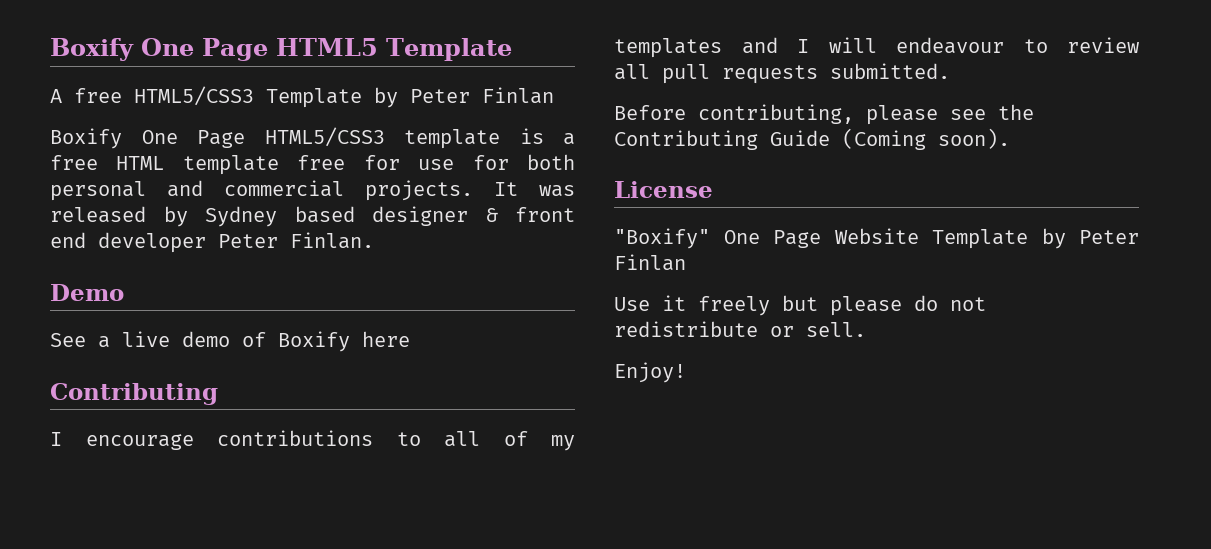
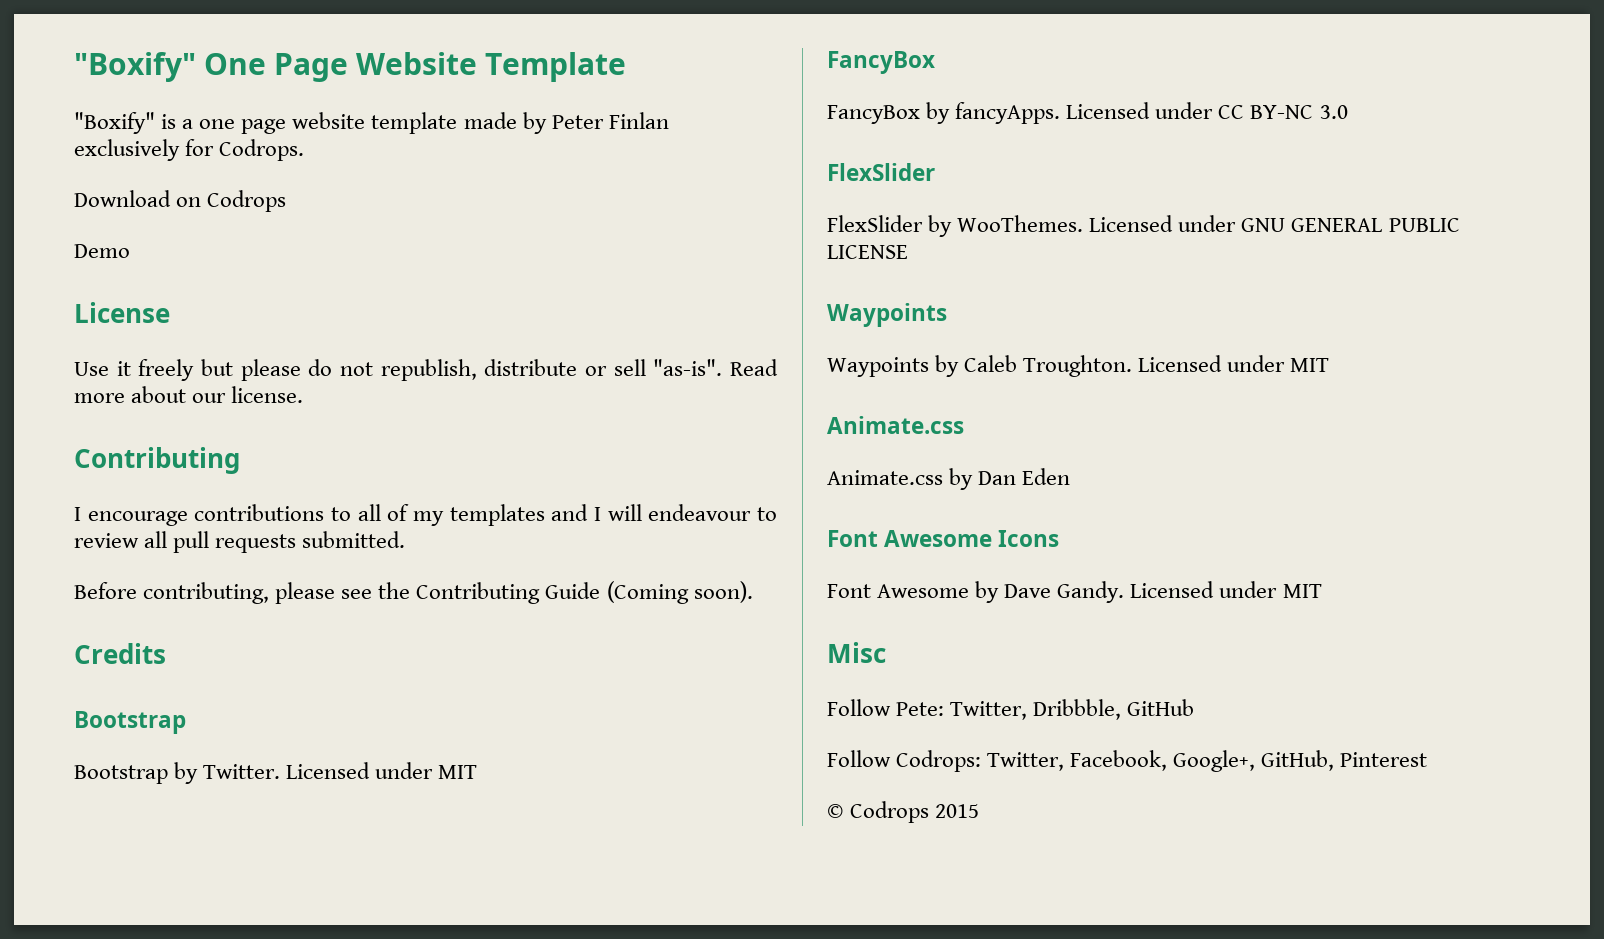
- Boxify One Page HTML5 Template
+ "Boxify" One Page Website Template
- A free HTML5/CSS3 Template by Peter Finlan
- Boxify One Page HTML5/CSS3 template is a free HTML template free for use for both personal and commercial projects. It was released by Sydney based designer & front end developer Peter Finlan.
+ "Boxify" is a one page website template made by Peter Finlan exclusively for Codrops.
+ Download on Codrops
  Demo
- See a live demo of Boxify here
+ License
+ Use it freely but please do not republish, distribute or sell "as-is". Read more about our license.
- License
- "Boxify" One Page Website Template by Peter Finlan
- Use it freely but please do not redistribute or sell.
- Enjoy!
+ Credits
+ Bootstrap
+ Bootstrap by Twitter. Licensed under MIT
+ FancyBox
+ FancyBox by fancyApps. Licensed under CC BY-NC 3.0
+ FlexSlider
+ FlexSlider by WooThemes. Licensed under GNU GENERAL PUBLIC LICENSE
+ Waypoints
+ Waypoints by Caleb Troughton. Licensed under MIT
+ Animate.css
+ Animate.css by Dan Eden
+ Font Awesome Icons
+ Font Awesome by Dave Gandy. Licensed under MIT
+ Misc
+ Follow Pete: Twitter, Dribbble, GitHub
+ Follow Codrops: Twitter, Facebook, Google+, GitHub, Pinterest
+ © Codrops 2015

